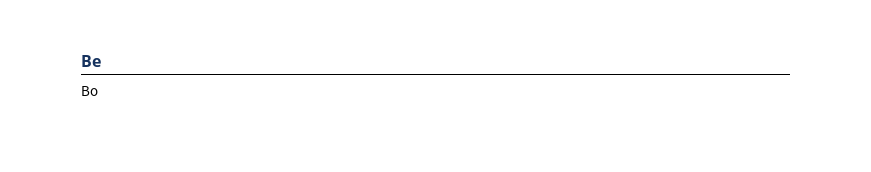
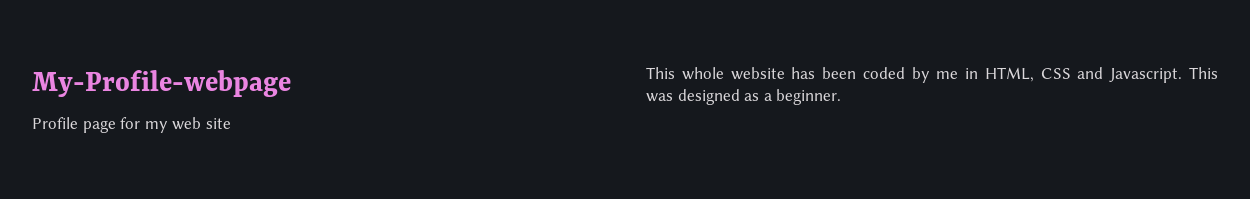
- Be
- Bo
+ My-Profile-webpage
+ Profile page for my web site
+ This whole website has been coded by me in HTML, CSS and Javascript. This was designed as a beginner.

